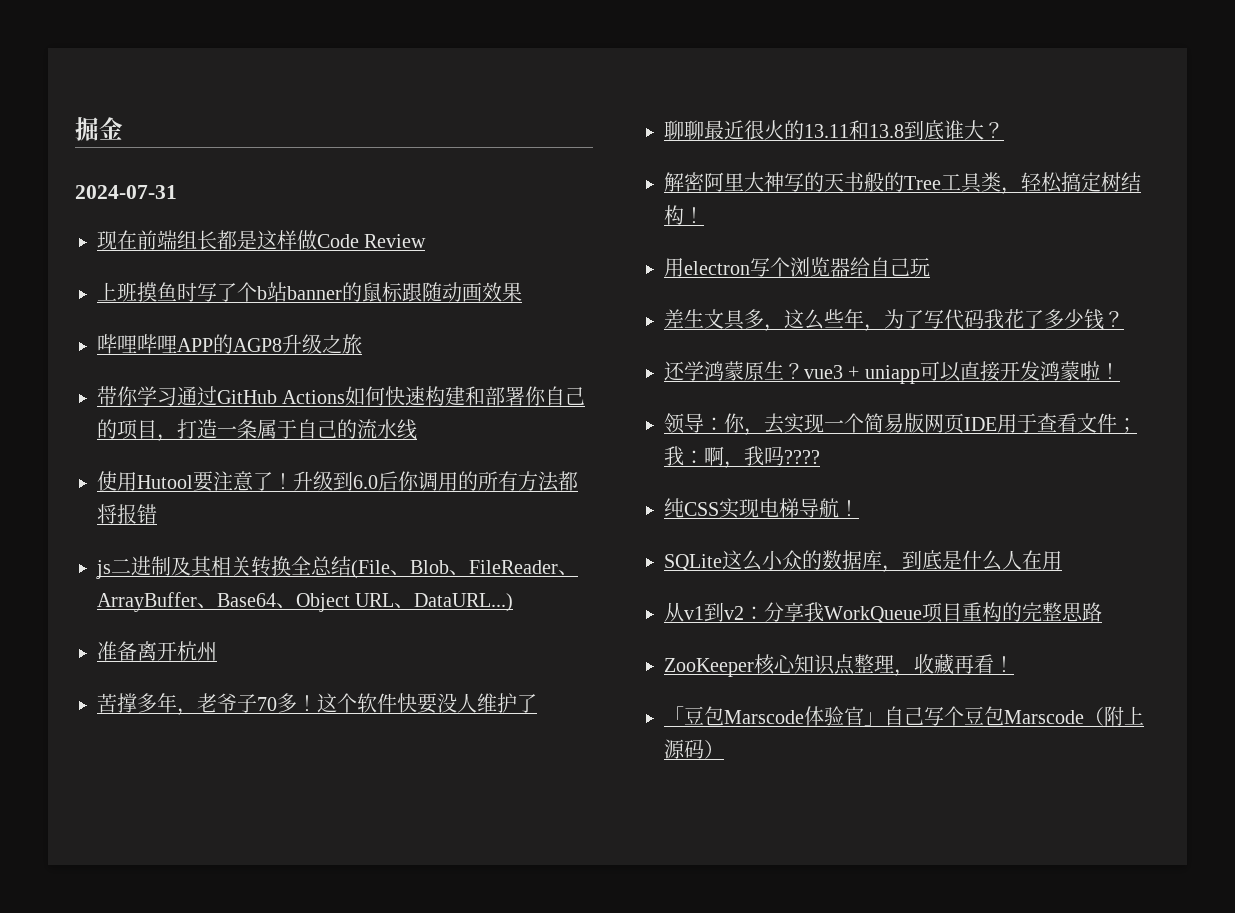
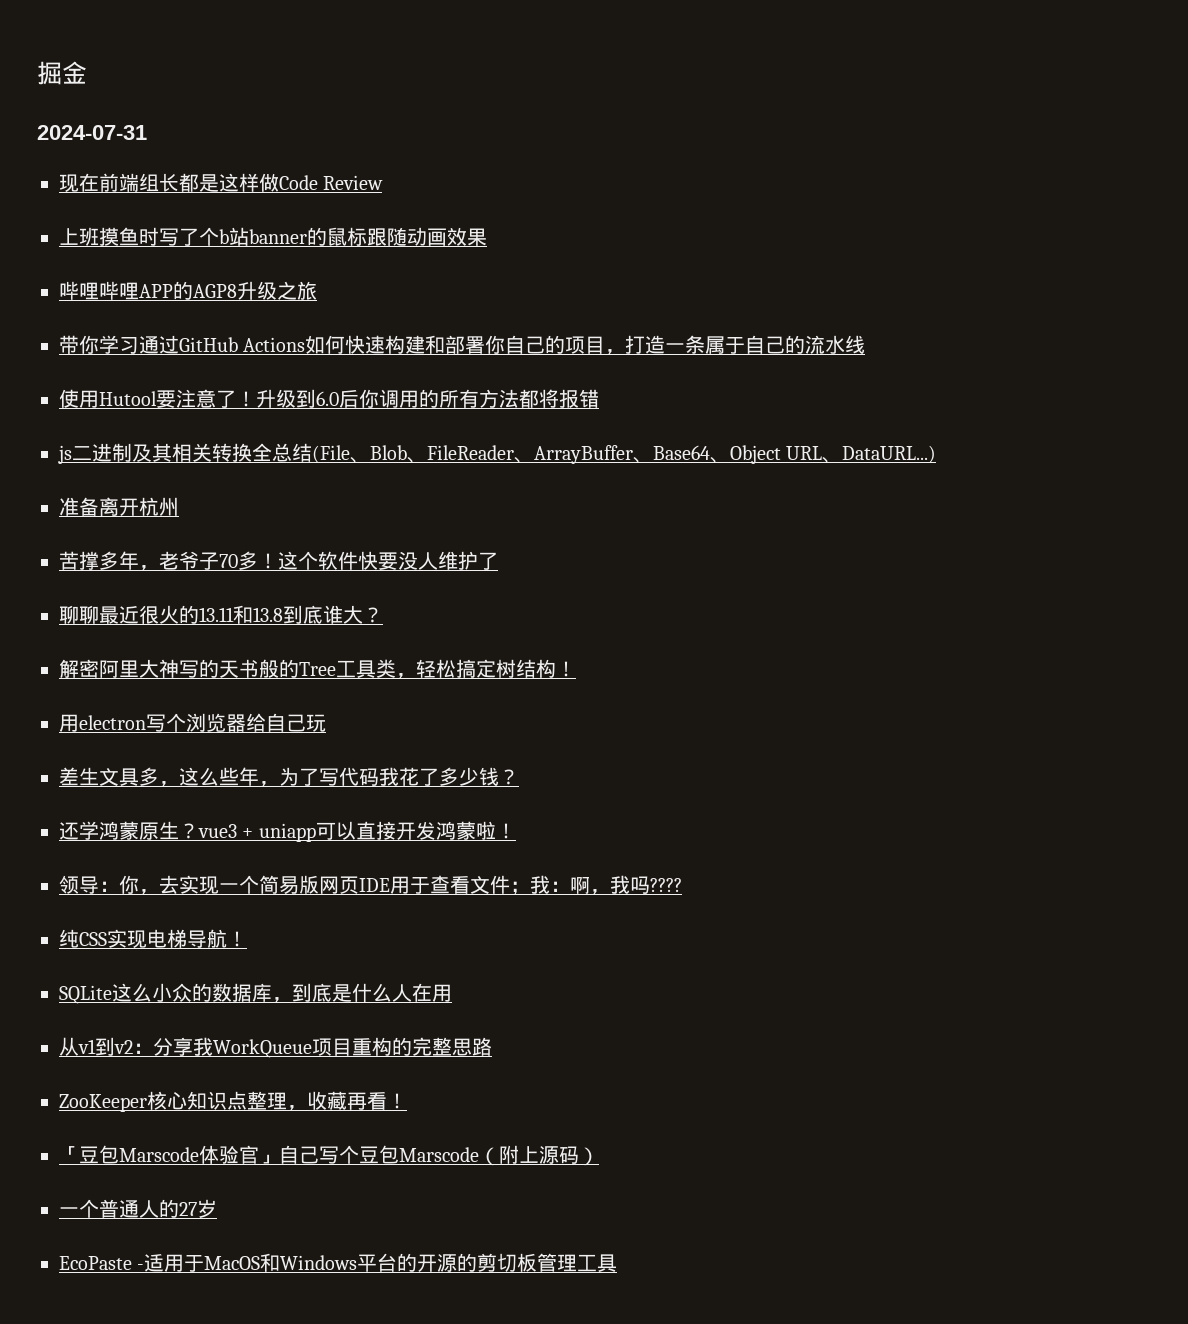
+ 一个普通人的27岁
+ EcoPaste -适用于MacOS和Windows平台的开源的剪切板管理工具

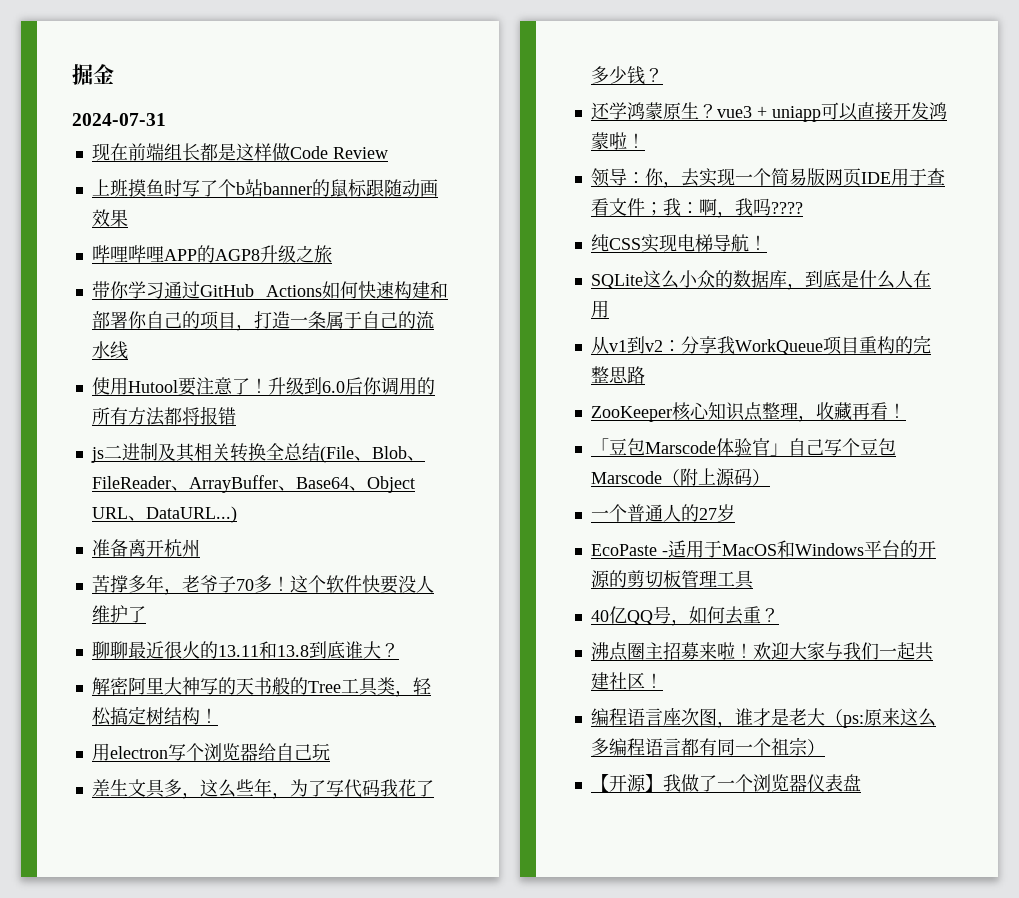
+ 40亿QQ号，如何去重？
+ 沸点圈主招募来啦！欢迎大家与我们一起共建社区！
+ 编程语言座次图，谁才是老大（ps:原来这么多编程语言都有同一个祖宗）
+ 【开源】我做了一个浏览器仪表盘

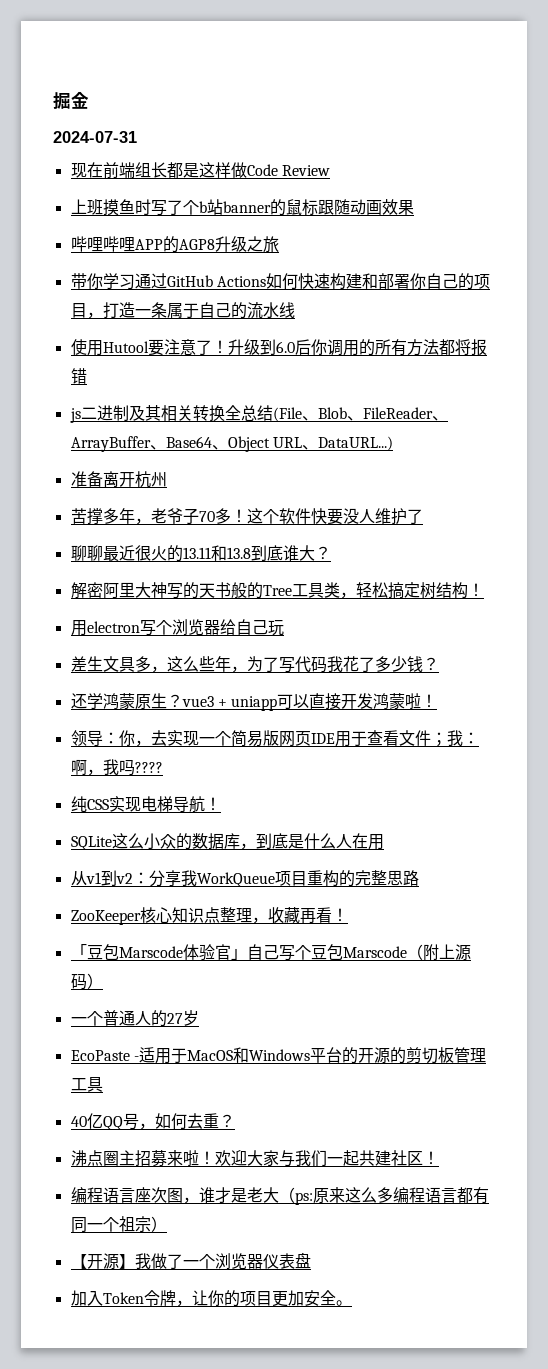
+ 加入Token令牌，让你的项目更加安全。

